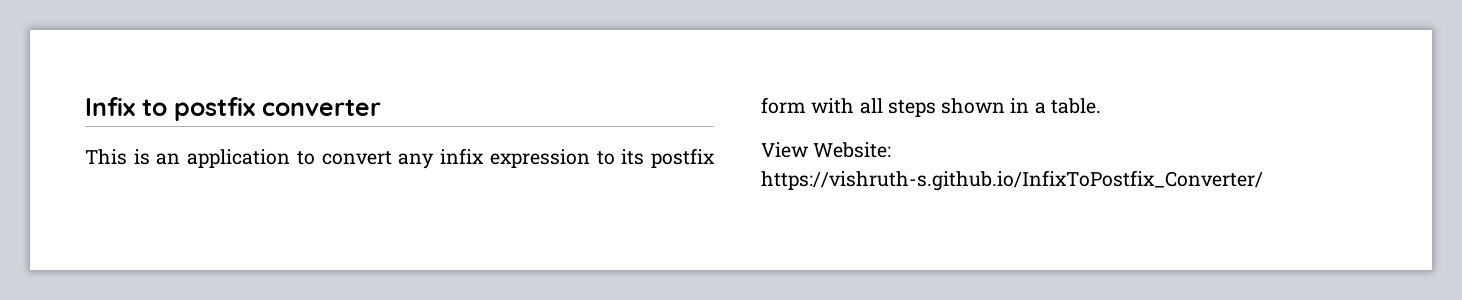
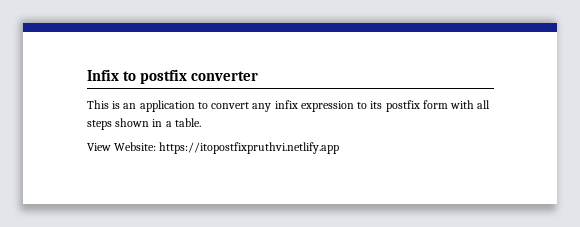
- View Website: https://vishruth-s.github.io/InfixToPostfix_Converter/
+ View Website: https://itopostfixpruthvi.netlify.app

